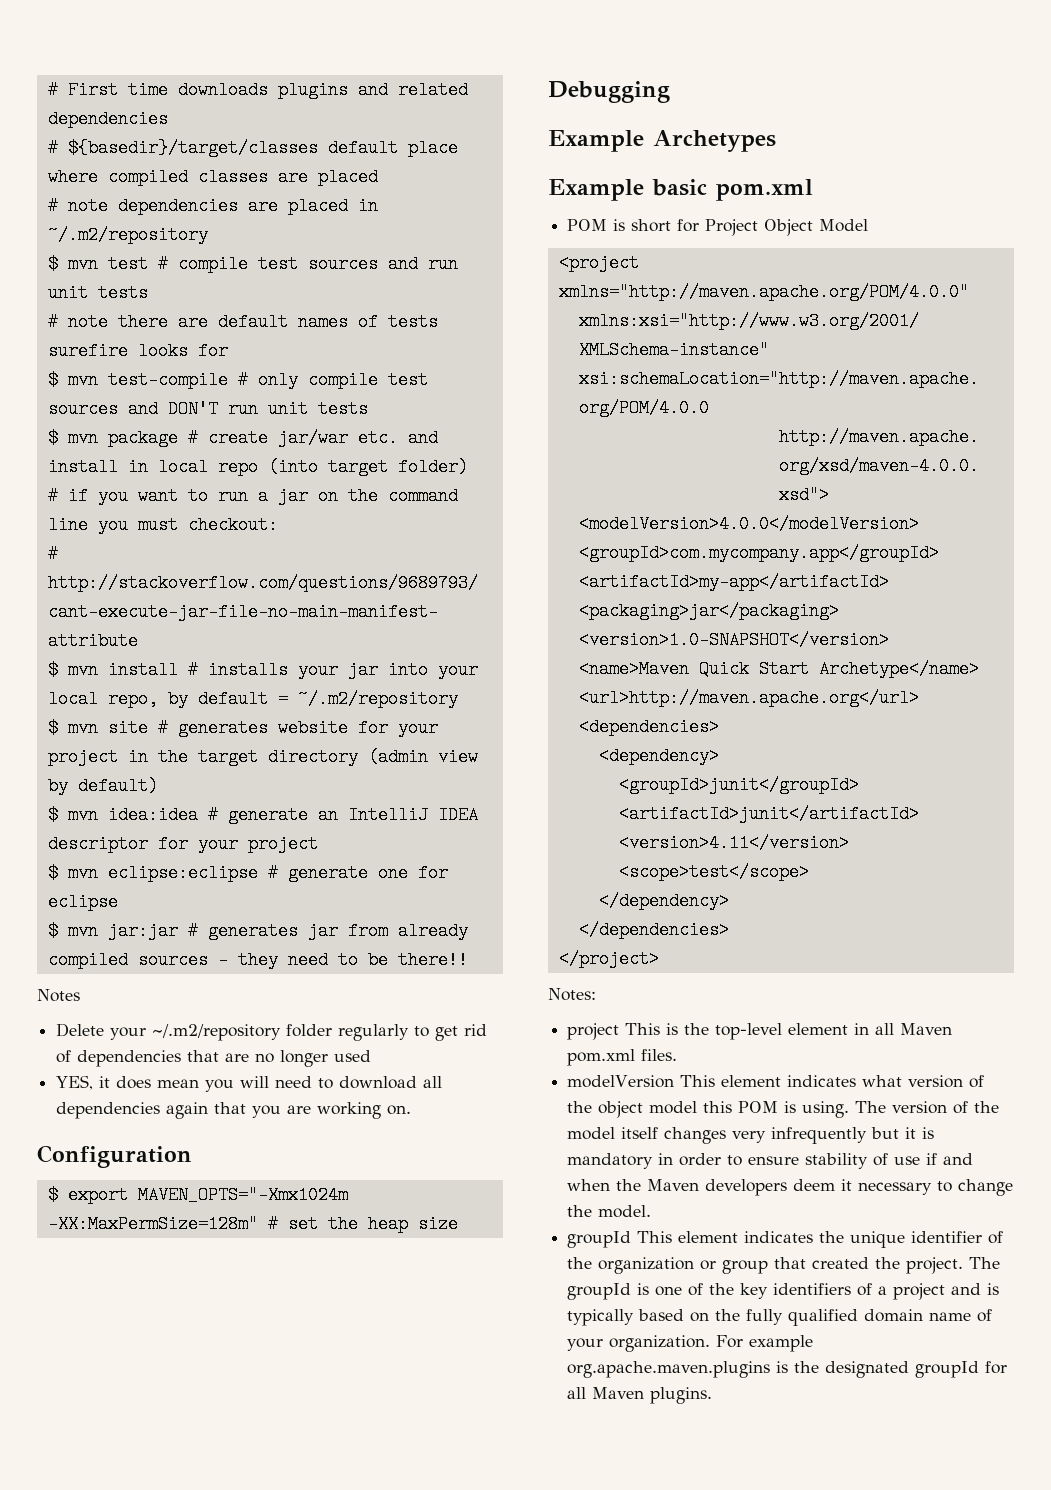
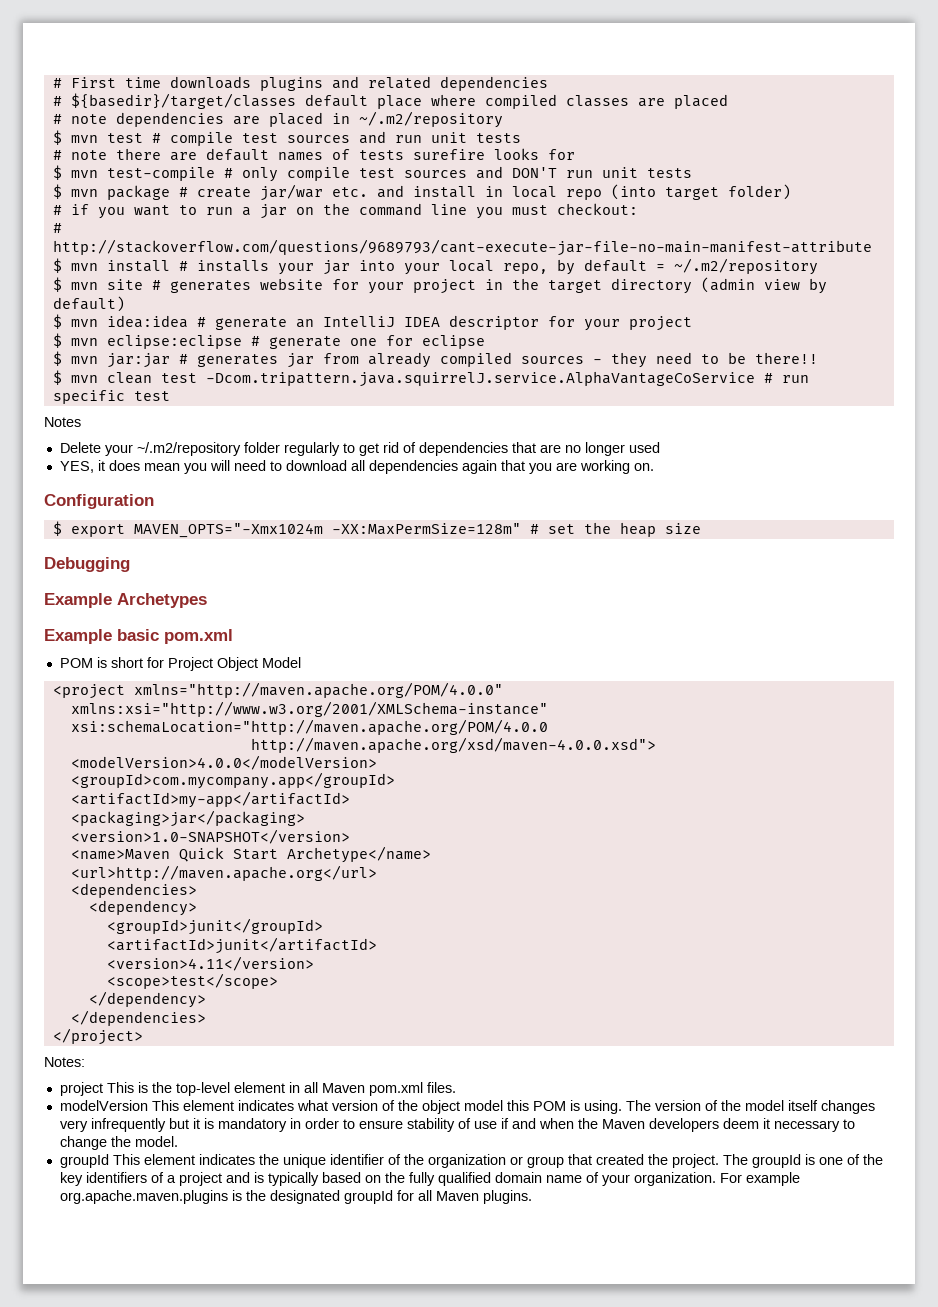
+ $ mvn clean test -Dcom.tripattern.java.squirrelJ.service.AlphaVantageCoService # run specific test

